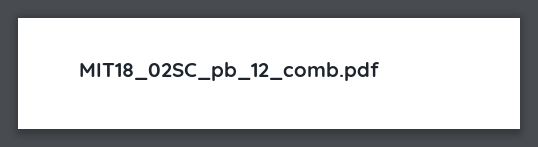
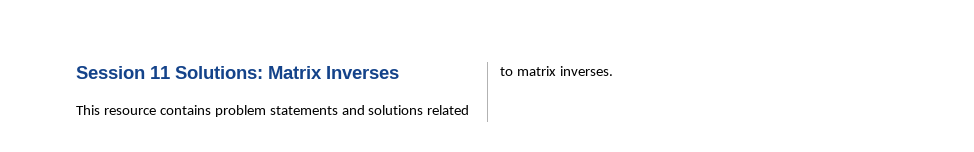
- MIT18_02SC_pb_12_comb.pdf
+ Session 11 Solutions: Matrix Inverses
+ This resource contains problem statements and solutions related to matrix inverses.

